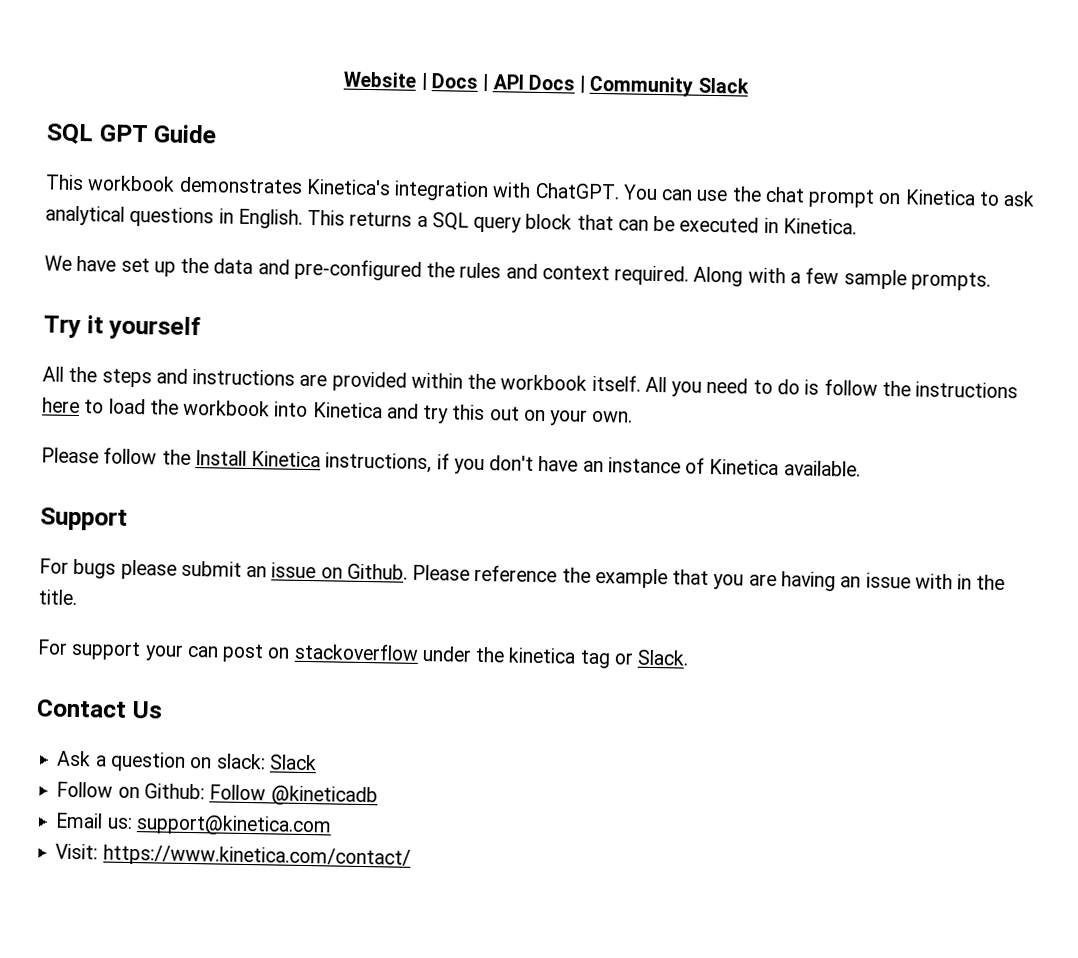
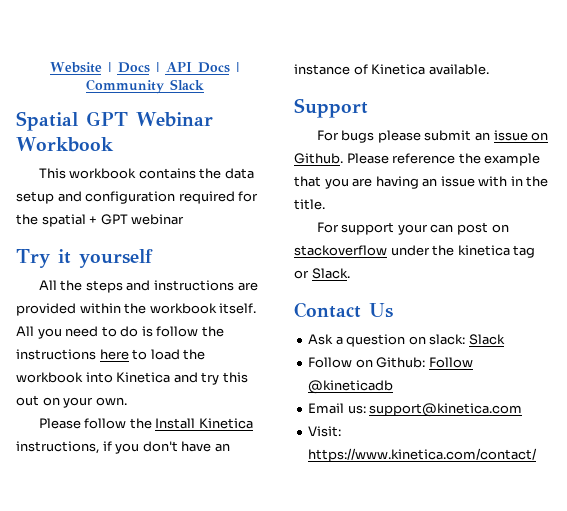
- SQL GPT Guide
- This workbook demonstrates Kinetica's integration with ChatGPT. You can use the chat prompt on Kinetica to ask analytical questions in English. This returns a SQL query block that can be executed in Kinetica.
- We have set up the data and pre-configured the rules and context required. Along with a few sample prompts.
+ Spatial GPT Webinar Workbook
+ This workbook contains the data setup and configuration required for the spatial + GPT webinar

